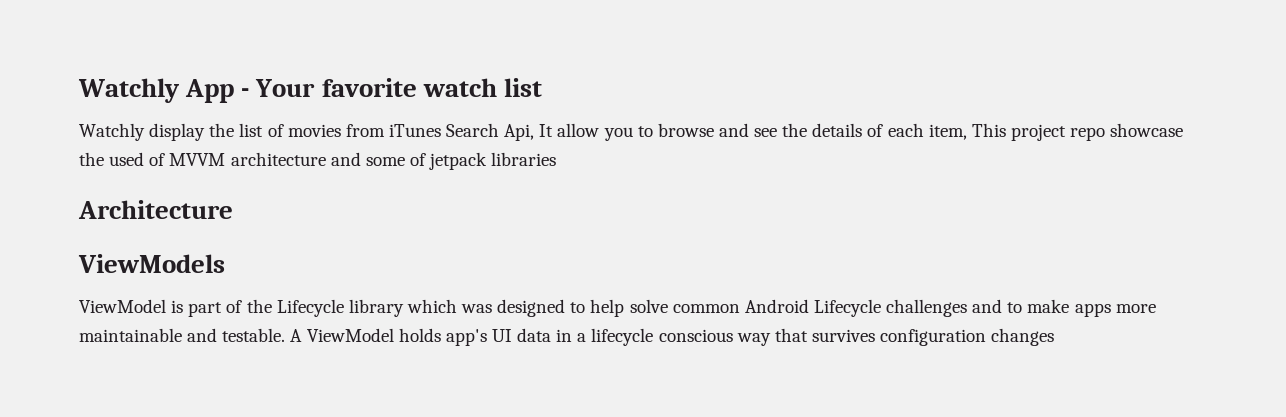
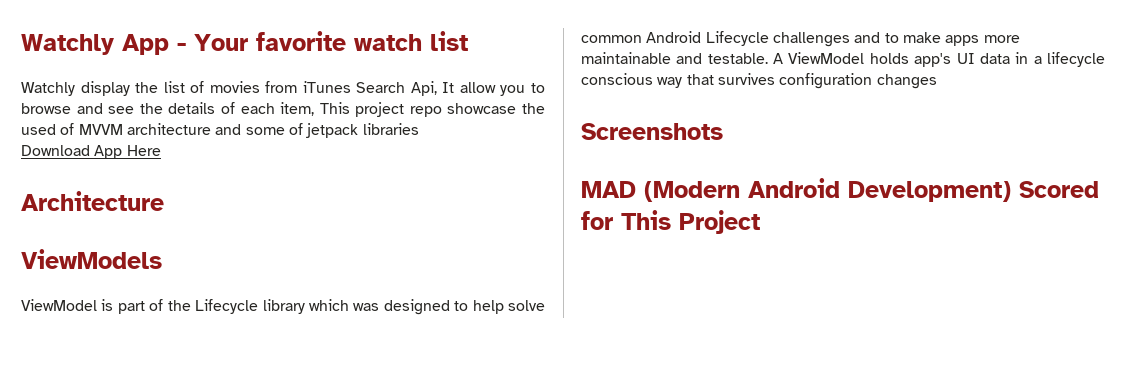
+ Download App Here
+ Screenshots
+ MAD (Modern Android Development) Scored for This Project

